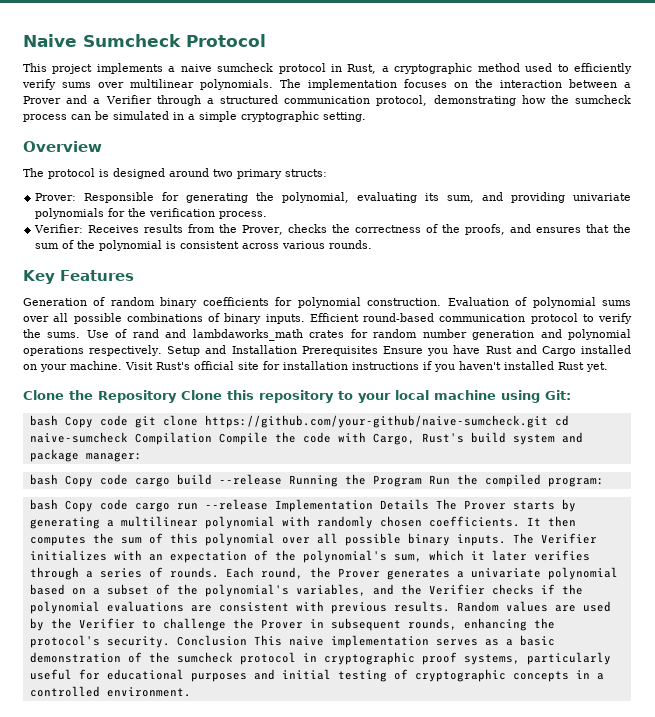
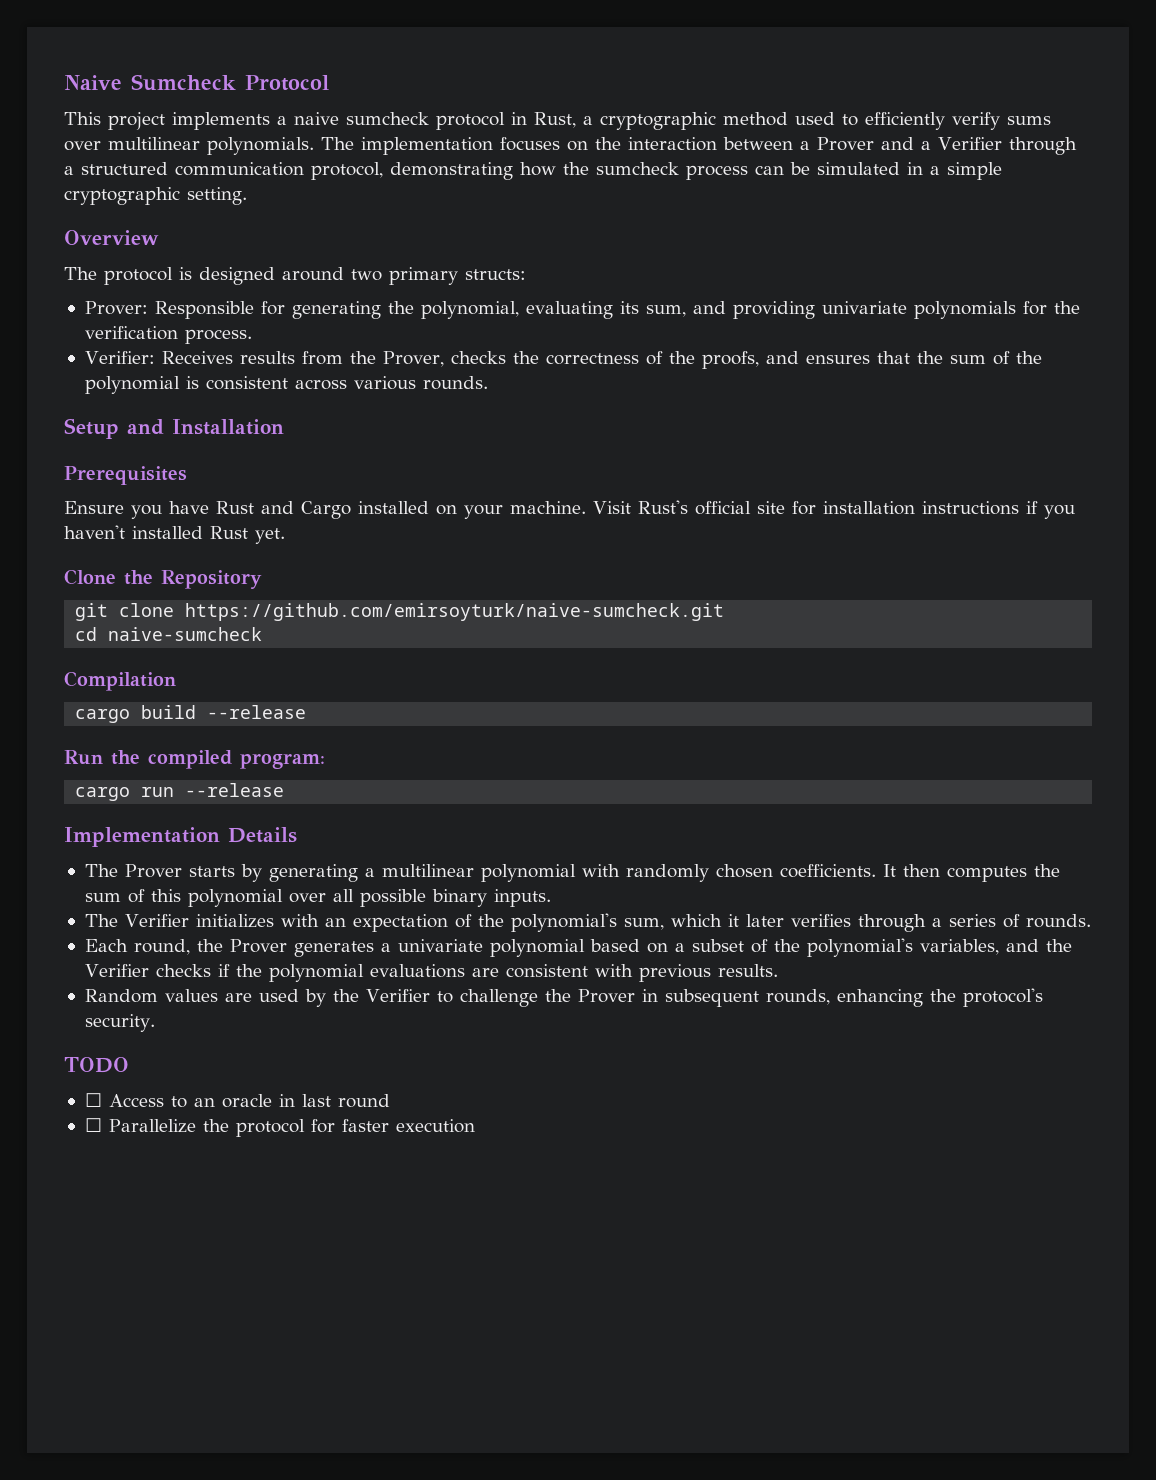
- Key Features
- Generation of random binary coefficients for polynomial construction. Evaluation of polynomial sums over all possible combinations of binary inputs. Efficient round-based communication protocol to verify the sums. Use of rand and lambdaworks_math crates for random number generation and polynomial operations respectively. Setup and Installation Prerequisites Ensure you have Rust and Cargo installed on your machine.
+ Setup and Installation
+ Prerequisites
+ Ensure you have Rust and Cargo installed on your machine.
- Clone the Repository Clone this repository to your local machine using Git:
- bash Copy code git clone https://github.com/your-github/naive-sumcheck.git cd naive-sumcheck Compilation Compile the code with Cargo, Rust's build system and package manager:
- bash Copy code cargo build --release Running the Program Run the compiled program:
+ Clone the Repository
+ git clone https://github.com/emirsoyturk/naive-sumcheck.git
+ cd naive-sumcheck
+ Compilation
+ cargo build --release
+ Run the compiled program:
- bash Copy code cargo run --release Implementation Details The Prover starts by generating a multilinear polynomial with randomly chosen coefficients.
+ cargo run --release
+ Implementation Details
+ The Prover starts by generating a multilinear polynomial with randomly chosen coefficients.
- It then computes the sum of this polynomial over all possible binary inputs. The Verifier initializes with an expectation of the polynomial's sum, which it later verifies through a series of rounds. Each round, the Prover generates a univariate polynomial based on a subset of the polynomial's variables, and the Verifier checks if the polynomial evaluations are consistent with previous results. Random values are used by the Verifier to challenge the Prover in subsequent rounds, enhancing the protocol's security. Conclusion This naive implementation serves as a basic demonstration of the sumcheck protocol in cryptographic proof systems, particularly useful for educational purposes and initial testing of cryptographic concepts in a controlled environment.
+ It then computes the sum of this polynomial over all possible binary inputs.
+ The Verifier initializes with an expectation of the polynomial's sum, which it later verifies through a series of rounds.
+ Each round, the Prover generates a univariate polynomial based on a subset of the polynomial's variables, and the Verifier checks if the polynomial evaluations are consistent with previous results.
+ Random values are used by the Verifier to challenge the Prover in subsequent rounds, enhancing the protocol's security.
+ TODO
+ ☐ Access to an oracle in last round
+ ☐ Parallelize the protocol for faster execution

